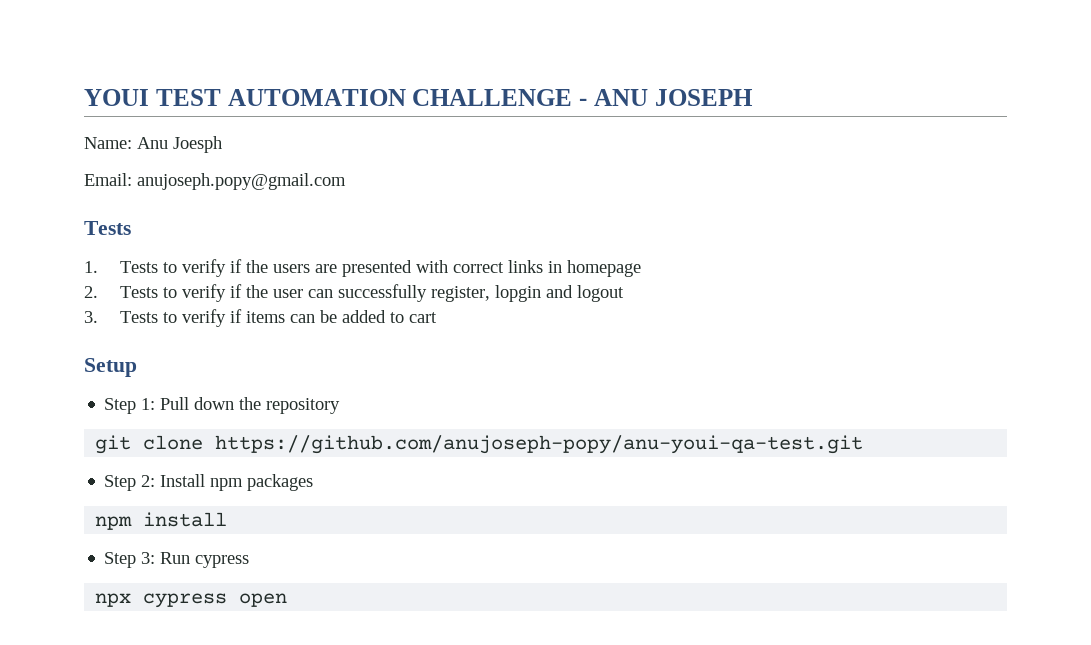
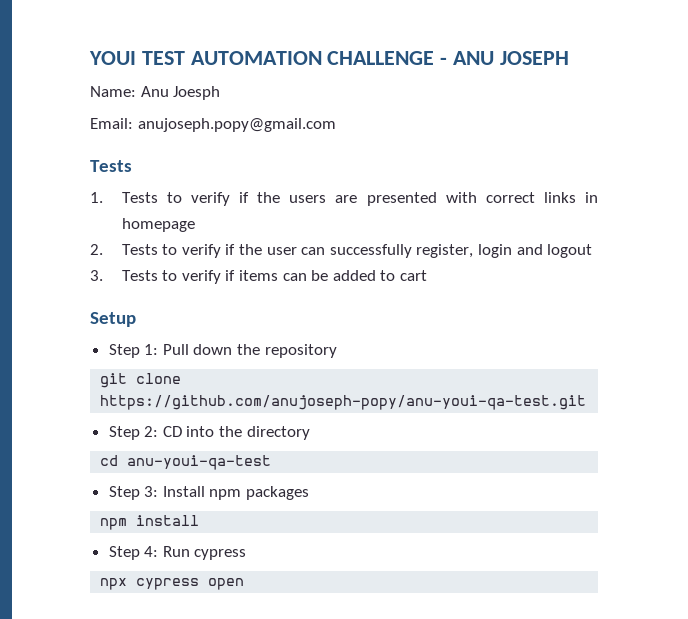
- 2. Tests to verify if the user can successfully register, lopgin and logout
+ 2. Tests to verify if the user can successfully register, login and logout
- Step 2: Install npm packages
+ Step 2: CD into the directory
+ cd anu-youi-qa-test
+ Step 3: Install npm packages
- Step 3: Run cypress
+ Step 4: Run cypress

